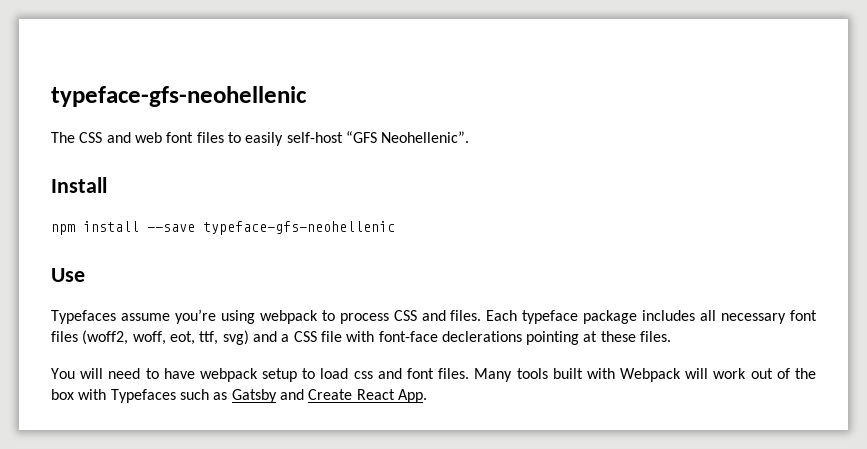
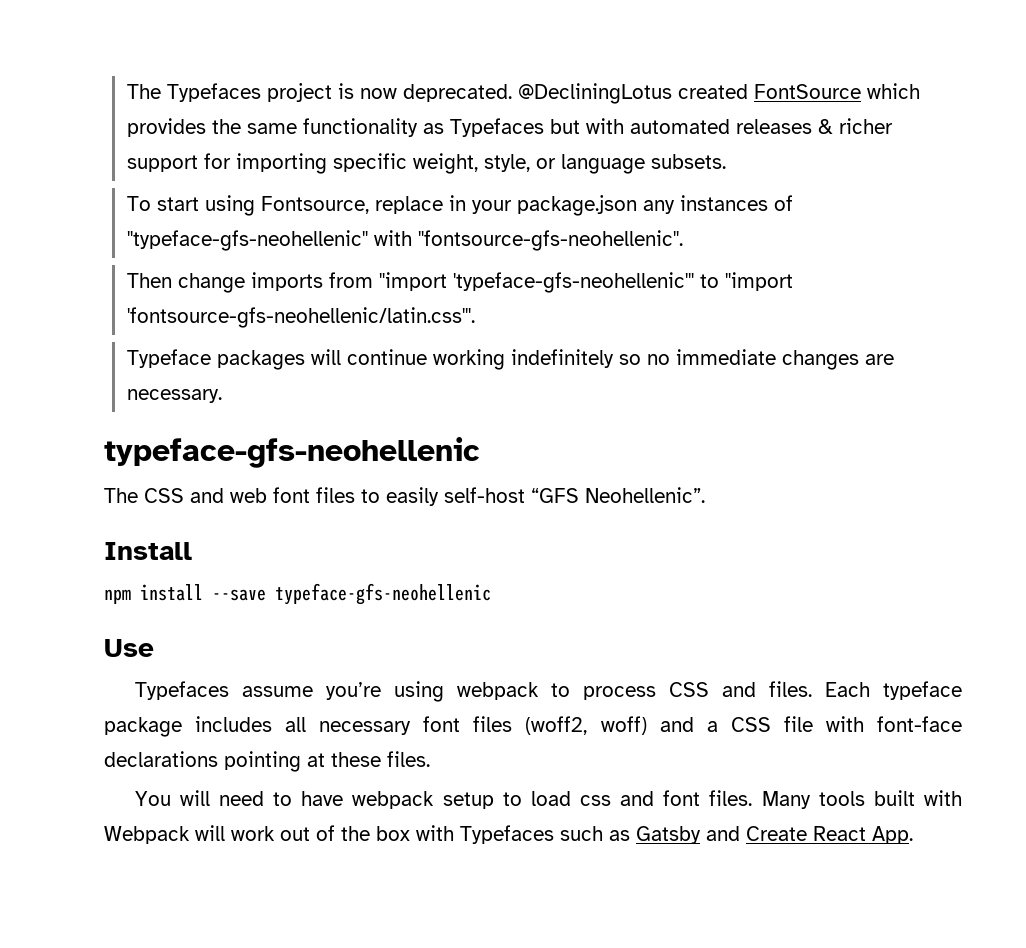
+ The Typefaces project is now deprecated. @DecliningLotus created FontSource which provides the same functionality as Typefaces but with automated releases & richer support for importing specific weight, style, or language subsets.
+ To start using Fontsource, replace in your package.json any instances of "typeface-gfs-neohellenic" with "fontsource-gfs-neohellenic".
+ Then change imports from "import 'typeface-gfs-neohellenic'" to "import 'fontsource-gfs-neohellenic/latin.css'".
+ Typeface packages will continue working indefinitely so no immediate changes are necessary.
- Each typeface package includes all necessary font files (woff2, woff, eot, ttf, svg) and a CSS file with font-face declerations pointing at these files.
+ Each typeface package includes all necessary font files (woff2, woff) and a CSS file with font-face declarations pointing at these files.

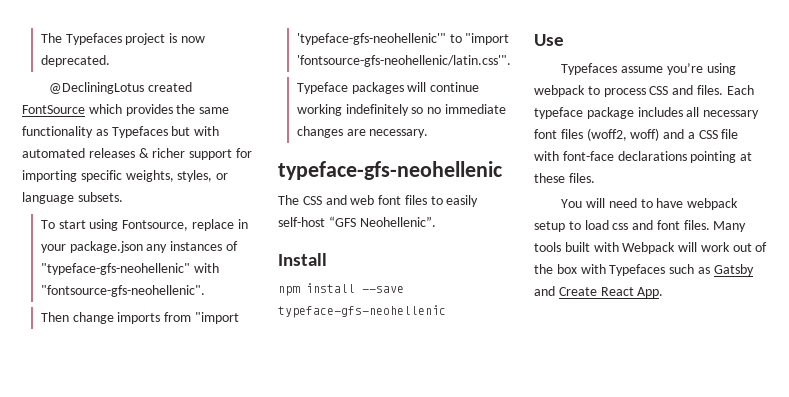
- The Typefaces project is now deprecated. @DecliningLotus created FontSource which provides the same functionality as Typefaces but with automated releases & richer support for importing specific weight, style, or language subsets.
+ The Typefaces project is now deprecated.
+ @DecliningLotus created FontSource which provides the same functionality as Typefaces but with automated releases & richer support for importing specific weights, styles, or language subsets.

